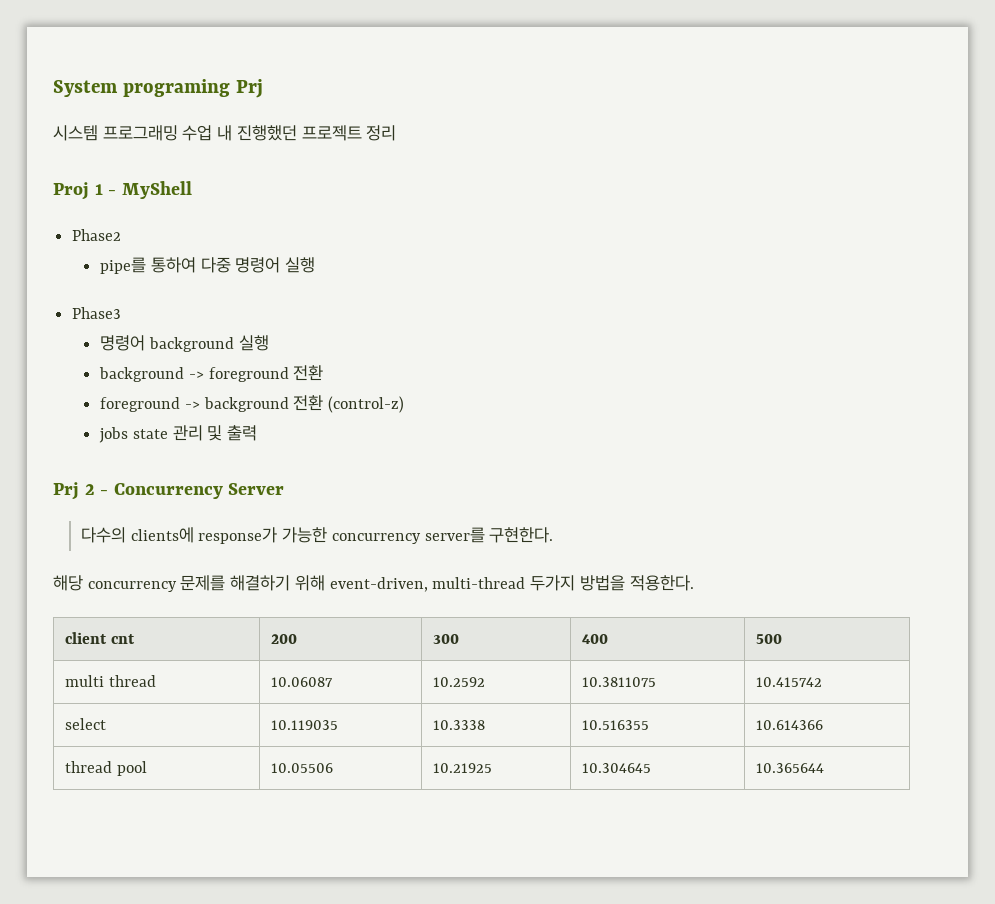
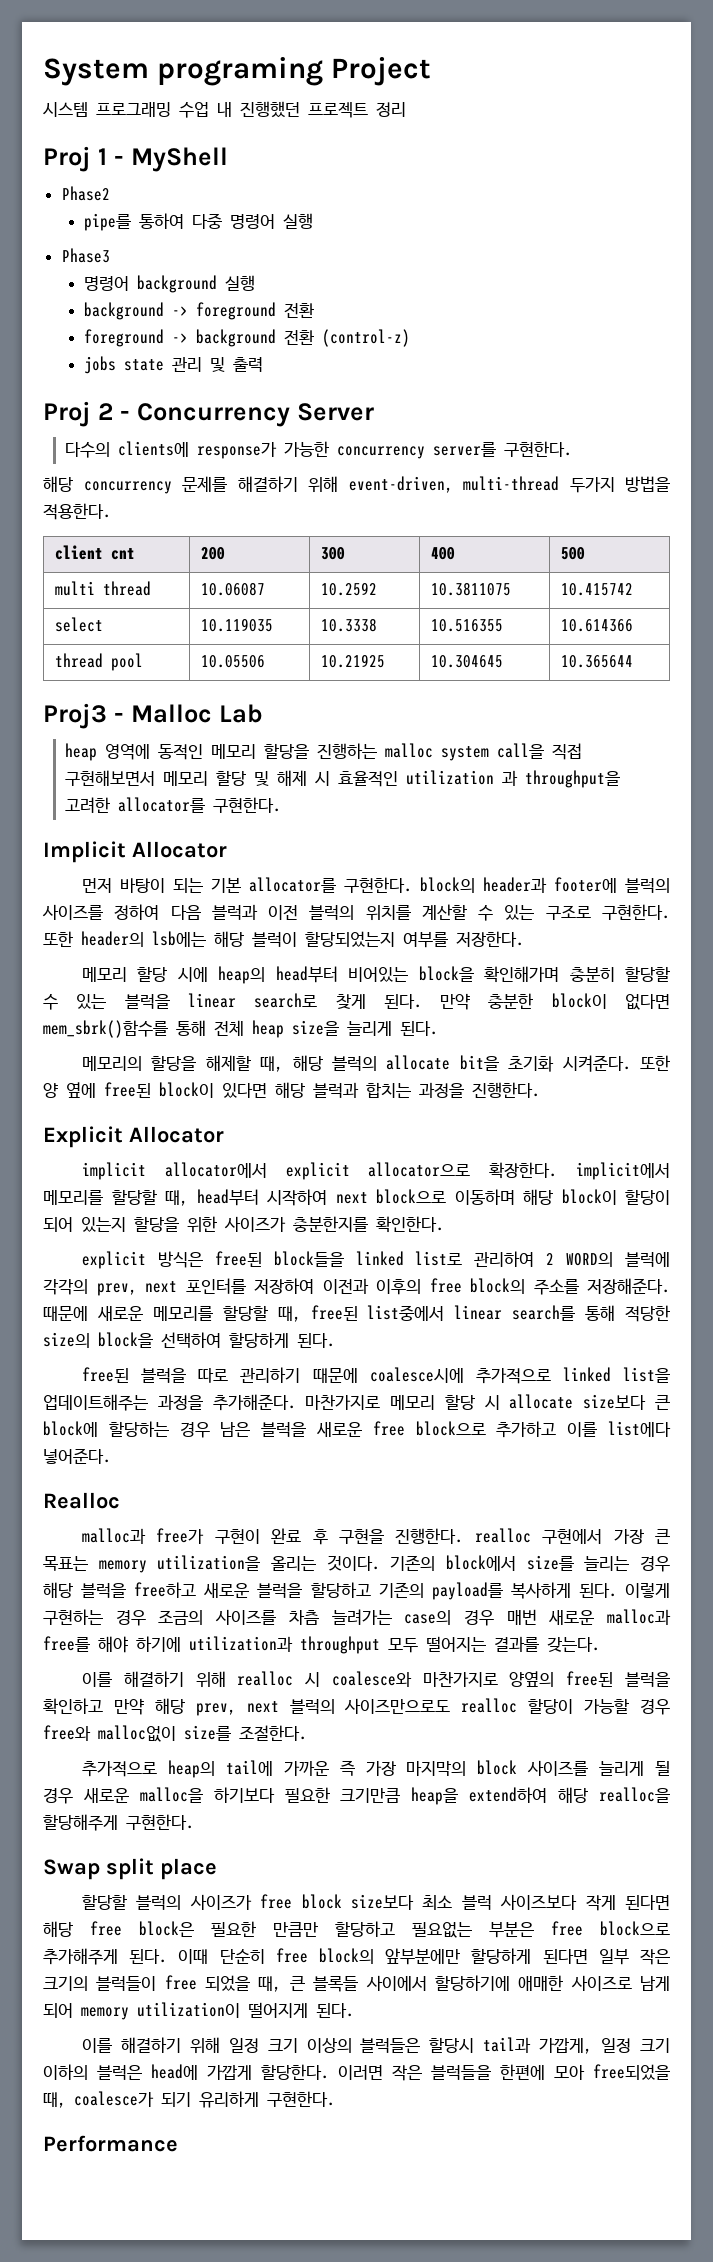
- System programing Prj
+ System programing Project
- Prj 2 - Concurrency Server
+ Proj 2 - Concurrency Server
+ Proj3 - Malloc Lab
+ heap 영역에 동적인 메모리 할당을 진행하는 malloc system call을 직접 구현해보면서 메모리 할당 및 해제 시 효율적인 utilization 과 throughput을 고려한 allocator를 구현한다.
+ Implicit Allocator
+ 먼저 바탕이 되는 기본 allocator를 구현한다. block의 header과 footer에 블럭의 사이즈를 정하여 다음 블럭과 이전 블럭의 위치를 계산할 수 있는 구조로 구현한다. 또한 header의 lsb에는 해당 블럭이 할당되었는지 여부를 저장한다.
+ 메모리 할당 시에 heap의 head부터 비어있는 block을 확인해가며 충분히 할당할 수 있는 블럭을 linear search로 찾게 된다. 만약 충분한 block이 없다면 mem_sbrk()함수를 통해 전체 heap size을 늘리게 된다.
+ 메모리의 할당을 해제할 때, 해당 블럭의 allocate bit을 초기화 시켜준다. 또한 양 옆에 free된 block이 있다면 해당 블럭과 합치는 과정을 진행한다.
+ Explicit Allocator
+ implicit allocator에서 explicit allocator으로 확장한다. implicit에서 메모리를 할당할 때, head부터 시작하여 next block으로 이동하며 해당 block이 할당이 되어 있는지 할당을 위한 사이즈가 충분한지를 확인한다.
+ explicit 방식은 free된 block들을 linked list로 관리하여 2 WORD의 블럭에 각각의 prev, next 포인터를 저장하여 이전과 이후의 free block의 주소를 저장해준다. 때문에 새로운 메모리를 할당할 때, free된 list중에서 linear search를 통해 적당한 size의 block을 선택하여 할당하게 된다.
+ free된 블럭을 따로 관리하기 때문에 coalesce시에 추가적으로 linked list을 업데이트해주는 과정을 추가해준다. 마찬가지로 메모리 할당 시 allocate size보다 큰 block에 할당하는 경우 남은 블럭을 새로운 free block으로 추가하고 이를 list에다 넣어준다.
+ Realloc
+ malloc과 free가 구현이 완료 후 구현을 진행한다. realloc 구현에서 가장 큰 목표는 memory utilization을 올리는 것이다. 기존의 block에서 size를 늘리는 경우 해당 블럭을 free하고 새로운 블럭을 할당하고 기존의 payload를 복사하게 된다. 이렇게 구현하는 경우 조금의 사이즈를 차츰 늘려가는 case의 경우 매번 새로운 malloc과 free를 해야 하기에 utilization과 throughput 모두 떨어지는 결과를 갖는다.
+ 이를 해결하기 위해 realloc 시 coalesce와 마찬가지로 양옆의 free된 블럭을 확인하고 만약 해당 prev, next 블럭의 사이즈만으로도 realloc 할당이 가능할 경우 free와 malloc없이 size를 조절한다.
+ 추가적으로 heap의 tail에 가까운 즉 가장 마지막의 block 사이즈를 늘리게 될 경우 새로운 malloc을 하기보다 필요한 크기만큼 heap을 extend하여 해당 realloc을 할당해주게 구현한다.
+ Swap split place
+ 할당할 블럭의 사이즈가 free block size보다 최소 블럭 사이즈보다 작게 된다면 해당 free block은 필요한 만큼만 할당하고 필요없는 부분은 free block으로 추가해주게 된다. 이때 단순히 free block의 앞부분에만 할당하게 된다면 일부 작은 크기의 블럭들이 free 되었을 때, 큰 블록들 사이에서 할당하기에 애매한 사이즈로 남게 되어 memory utilization이 떨어지게 된다.
+ 이를 해결하기 위해 일정 크기 이상의 블럭들은 할당시 tail과 가깝게, 일정 크기 이하의 블럭은 head에 가깝게 할당한다. 이러면 작은 블럭들을 한편에 모아 free되었을 때, coalesce가 되기 유리하게 구현한다.
+ Performance

